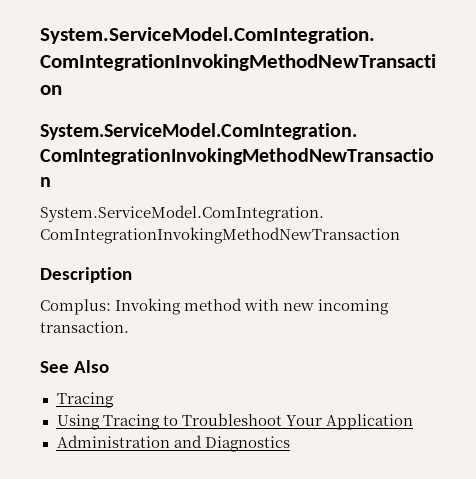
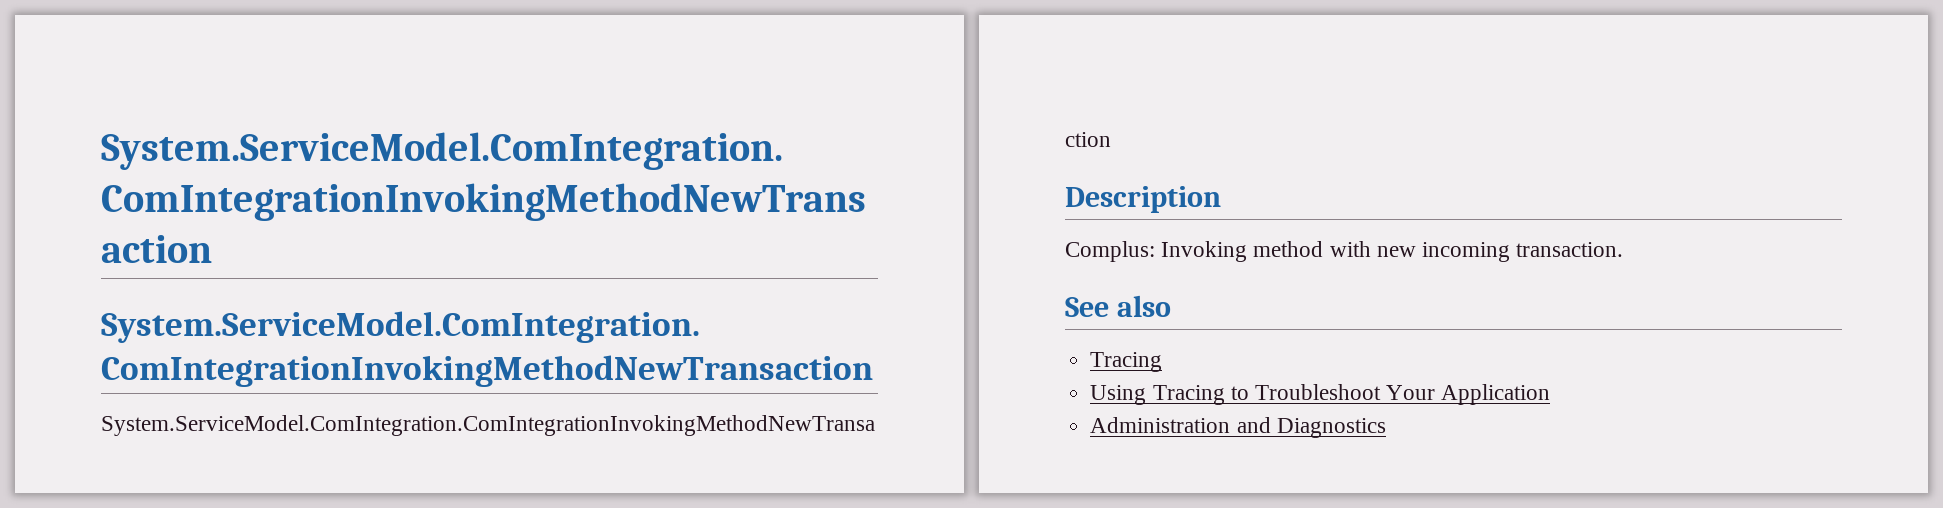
- See Also
+ See also

